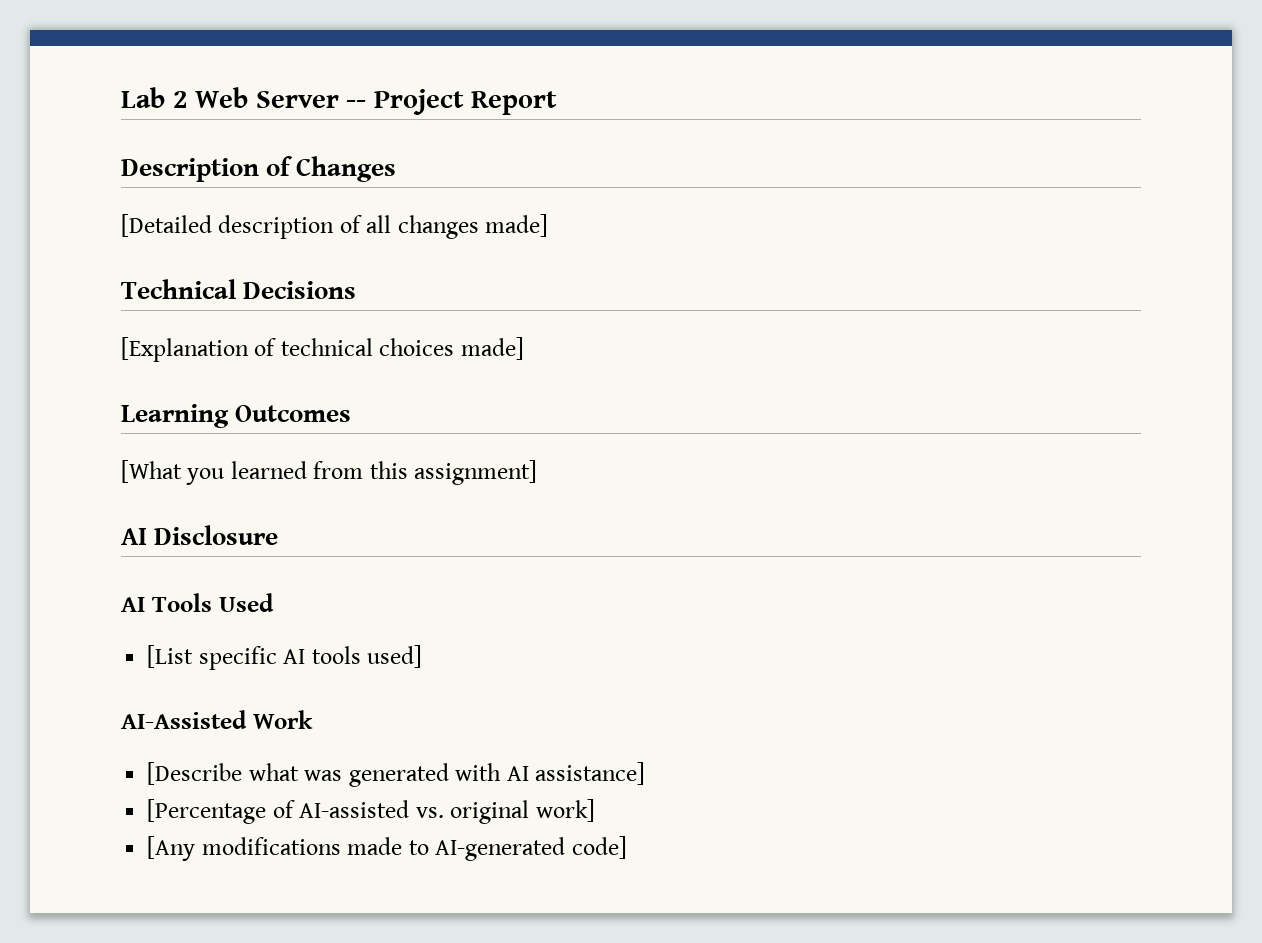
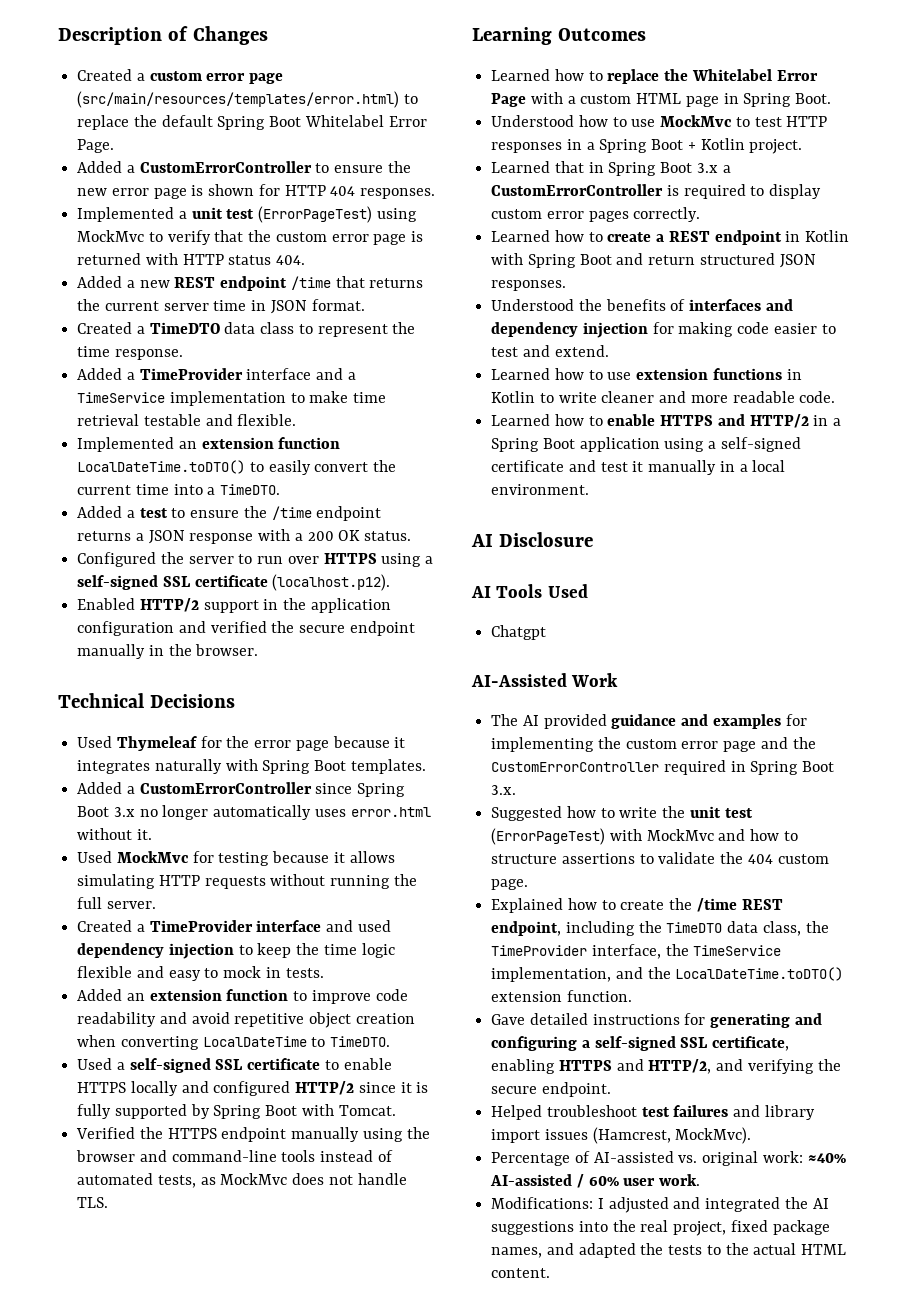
- Lab 2 Web Server -- Project Report
  Description of Changes
- [Detailed description of all changes made]
+ Created a custom error page (src/main/resources/templates/error.html) to replace the default Spring Boot Whitelabel Error Page.
+ Added a CustomErrorController to ensure the new error page is shown for HTTP 404 responses.
+ Implemented a unit test (ErrorPageTest) using MockMvc to verify that the custom error page is returned with HTTP status 404.
+ Added a new REST endpoint /time that returns the current server time in JSON format.
+ Created a TimeDTO data class to represent the time response.
+ Added a TimeProvider interface and a TimeService implementation to make time retrieval testable and flexible.
+ Implemented an extension function LocalDateTime.toDTO() to easily convert the current time into a TimeDTO.
+ Added a test to ensure the /time endpoint returns a JSON response with a 200 OK status.
+ Configured the server to run over HTTPS using a self-signed SSL certificate (localhost.p12).
+ Enabled HTTP/2 support in the application configuration and verified the secure endpoint manually in the browser.
  Technical Decisions
- [Explanation of technical choices made]
+ Used Thymeleaf for the error page because it integrates naturally with Spring Boot templates.
+ Added a CustomErrorController since Spring Boot 3.x no longer automatically uses error.html without it.
+ Used MockMvc for testing because it allows simulating HTTP requests without running the full server.
+ Created a TimeProvider interface and used dependency injection to keep the time logic flexible and easy to mock in tests.
+ Added an extension function to improve code readability and avoid repetitive object creation when converting LocalDateTime to TimeDTO.
+ Used a self-signed SSL certificate to enable HTTPS locally and configured HTTP/2 since it is fully supported by Spring Boot with Tomcat.
+ Verified the HTTPS endpoint manually using the browser and command-line tools instead of automated tests, as MockMvc does not handle TLS.
  Learning Outcomes
- [What you learned from this assignment]
+ Learned how to replace the Whitelabel Error Page with a custom HTML page in Spring Boot.
+ Understood how to use MockMvc to test HTTP responses in a Spring Boot + Kotlin project.
+ Learned that in Spring Boot 3.x a CustomErrorController is required to display custom error pages correctly.
+ Learned how to create a REST endpoint in Kotlin with Spring Boot and return structured JSON responses.
+ Understood the benefits of interfaces and dependency injection for making code easier to test and extend.
+ Learned how to use extension functions in Kotlin to write cleaner and more readable code.
+ Learned how to enable HTTPS and HTTP/2 in a Spring Boot application using a self-signed certificate and test it manually in a local environment.
- [List specific AI tools used]
+ Chatgpt
  AI-Assisted Work
- [Describe what was generated with AI assistance]
- [Percentage of AI-assisted vs. original work]
- [Any modifications made to AI-generated code]
+ The AI provided guidance and examples for implementing the custom error page and the CustomErrorController required in Spring Boot 3.x.
+ Suggested how to write the unit test (ErrorPageTest) with MockMvc and how to structure assertions to validate the 404 custom page.
+ Explained how to create the /time REST endpoint, including the TimeDTO data class, the TimeProvider interface, the TimeService implementation, and the LocalDateTime.toDTO() extension function.
+ Gave detailed instructions for generating and configuring a self-signed SSL certificate, enabling HTTPS and HTTP/2, and verifying the secure endpoint.
+ Helped troubleshoot test failures and library import issues (Hamcrest, MockMvc).
+ Percentage of AI-assisted vs. original work: ≈40% AI-assisted / 60% user work.
+ Modifications: I adjusted and integrated the AI suggestions into the real project, fixed package names, and adapted the tests to the actual HTML content.

